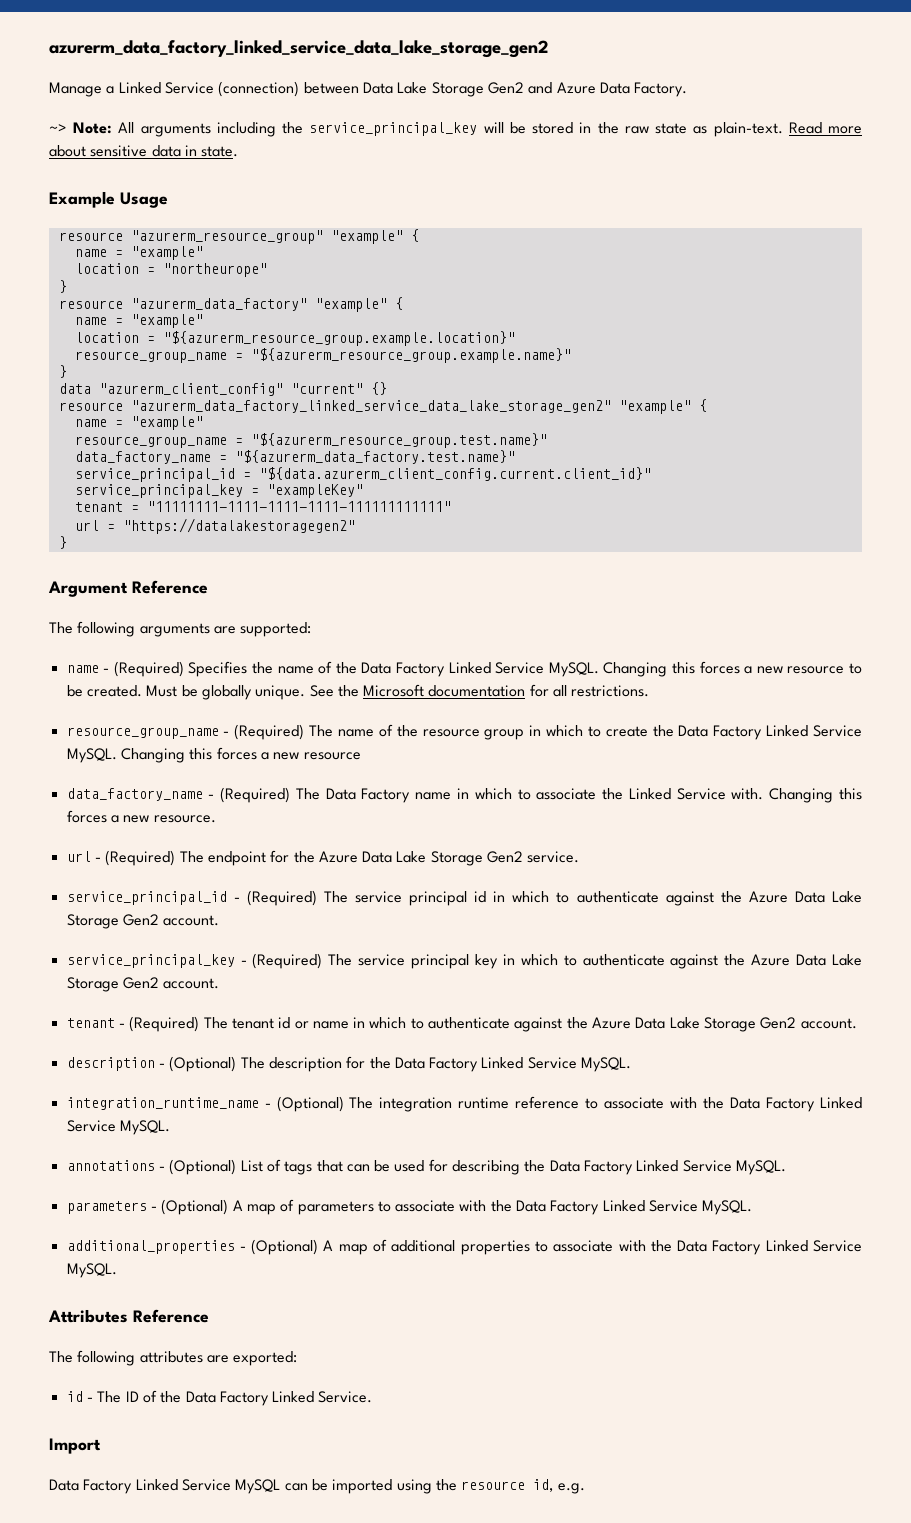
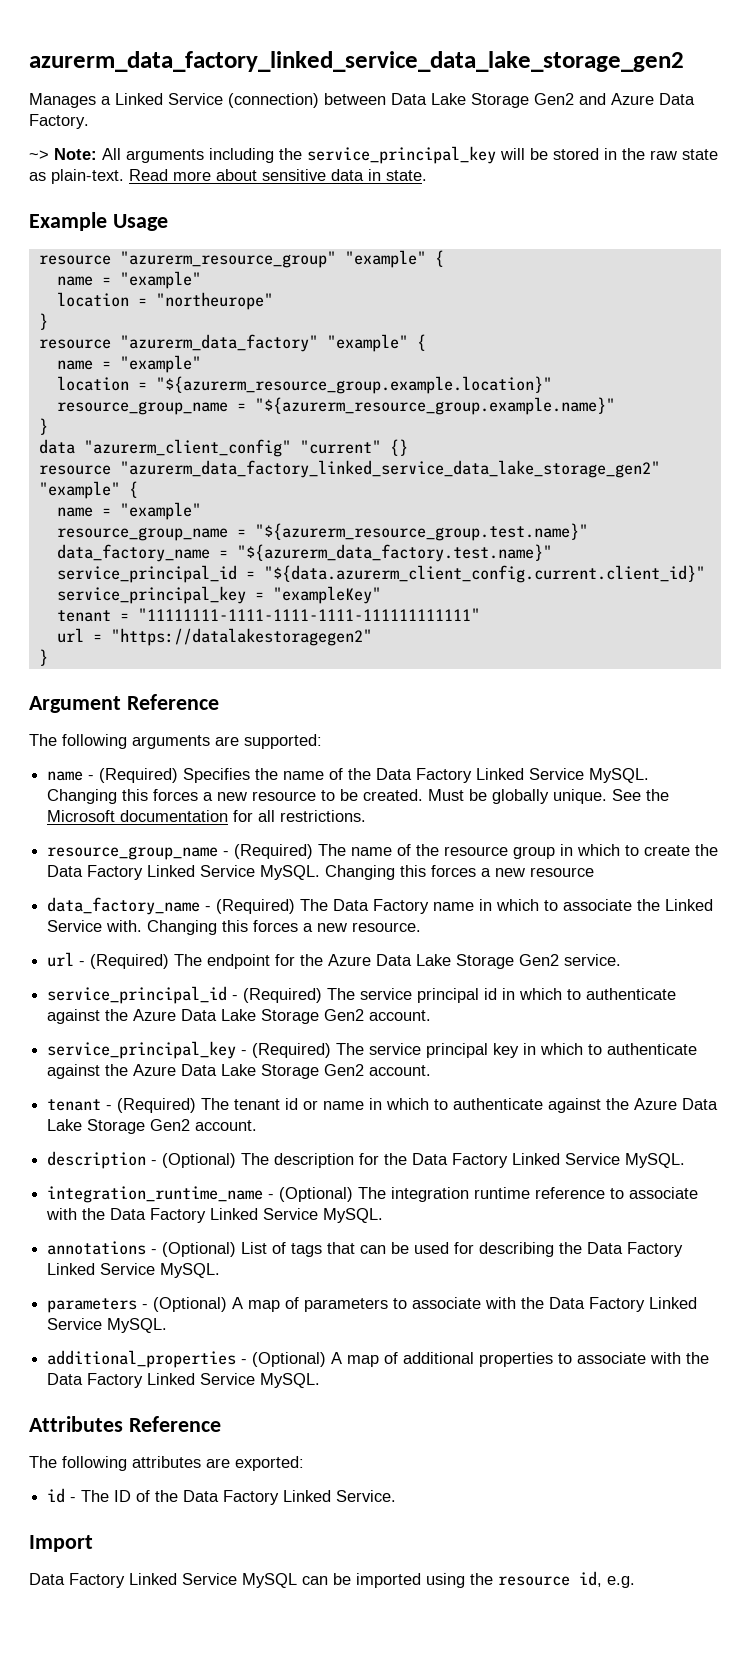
- Manage a Linked Service (connection) between Data Lake Storage Gen2 and Azure Data Factory.
+ Manages a Linked Service (connection) between Data Lake Storage Gen2 and Azure Data Factory.

